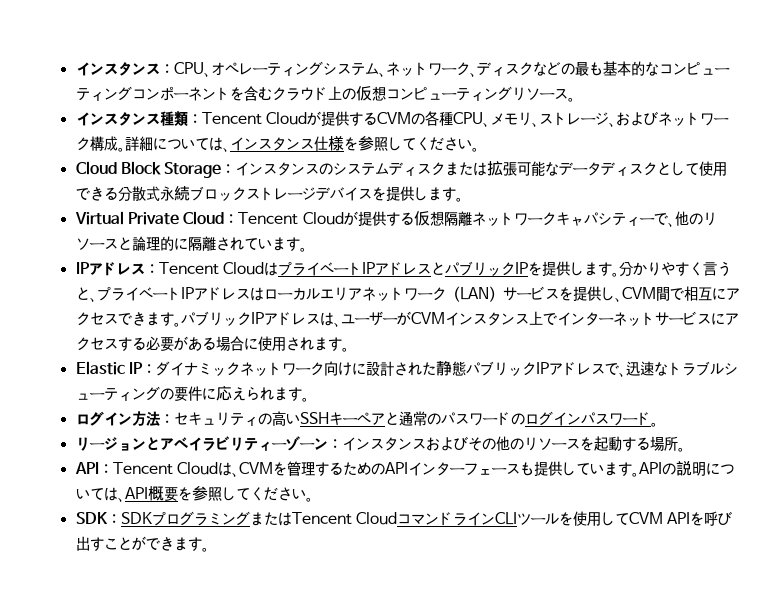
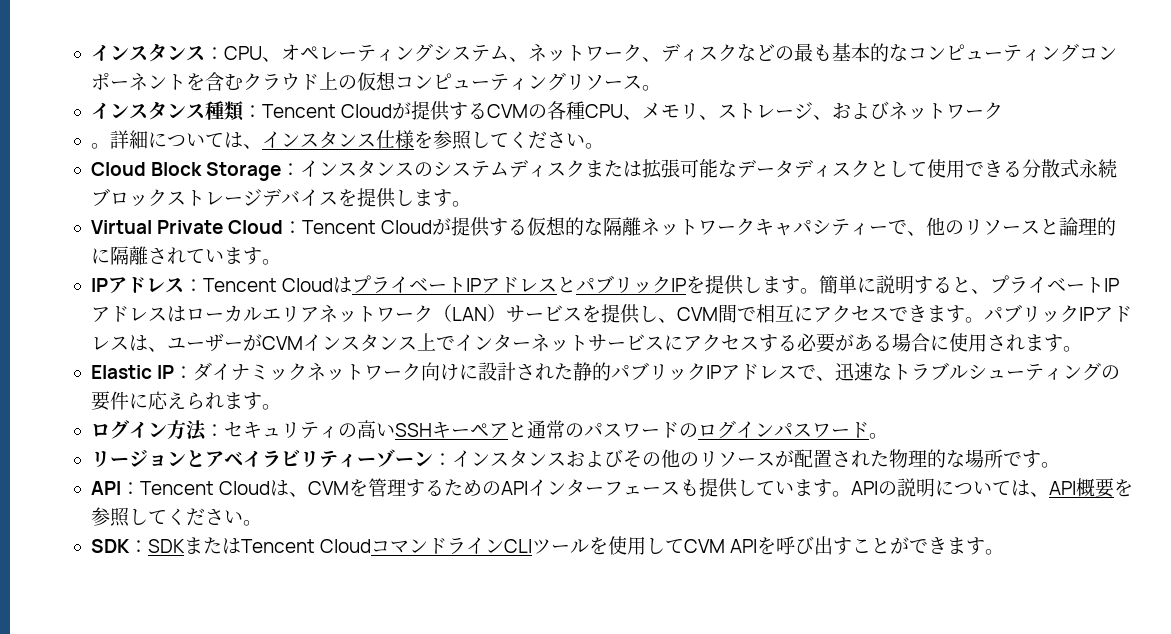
- インスタンス種類：Tencent Cloudが提供するCVMの各種CPU、メモリ、ストレージ、およびネットワーク構成。
+ インスタンス種類：Tencent Cloudが提供するCVMの各種CPU、メモリ、ストレージ、およびネットワーク
+ 。
- Virtual Private Cloud：Tencent Cloudが提供する仮想隔離ネットワークキャパシティーで、他のリソースと論理的に隔離されています。
+ Virtual Private Cloud：Tencent Cloudが提供する仮想的な隔離ネットワークキャパシティーで、他のリソースと論理的に隔離されています。
- 分かりやすく言うと、プライベートIPアドレスはローカルエリアネットワーク（LAN）サービスを提供し、CVM間で相互にアクセスできます。
+ 簡単に説明すると、プライベートIPアドレスはローカルエリアネットワーク（LAN）サービスを提供し、CVM間で相互にアクセスできます。
- Elastic IP：ダイナミックネットワーク向けに設計された静態パブリックIPアドレスで、迅速なトラブルシューティングの要件に応えられます。
+ Elastic IP：ダイナミックネットワーク向けに設計された静的パブリックIPアドレスで、迅速なトラブルシューティングの要件に応えられます。
- リージョンとアベイラビリティーゾーン：インスタンスおよびその他のリソースを起動する場所。
+ リージョンとアベイラビリティーゾーン：インスタンスおよびその他のリソースが配置された物理的な場所です。
- SDK：SDKプログラミングまたはTencent CloudコマンドラインCLIツールを使用してCVM APIを呼び出すことができます。
+ SDK：SDKまたはTencent CloudコマンドラインCLIツールを使用してCVM APIを呼び出すことができます。

